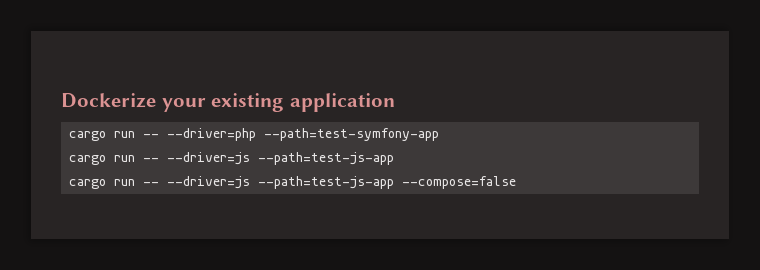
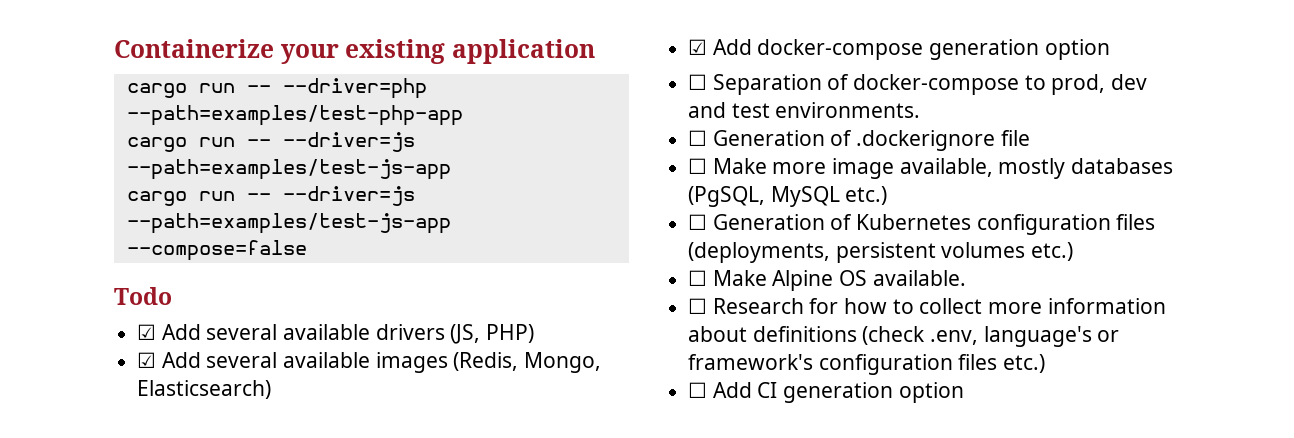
- Dockerize your existing application
+ Containerize your existing application
- cargo run -- --driver=php --path=test-symfony-app
- cargo run -- --driver=js --path=test-js-app
- cargo run -- --driver=js --path=test-js-app --compose=false
+ cargo run -- --driver=php --path=examples/test-php-app
+ cargo run -- --driver=js --path=examples/test-js-app
+ cargo run -- --driver=js --path=examples/test-js-app --compose=false
+ Todo
+ ☑ Add several available drivers (JS, PHP)
+ ☑ Add several available images (Redis, Mongo, Elasticsearch)
+ ☑ Add docker-compose generation option
+ ☐ Separation of docker-compose to prod, dev and test environments.
+ ☐ Generation of .dockerignore file
+ ☐ Make more image available, mostly databases (PgSQL, MySQL etc.)
+ ☐ Generation of Kubernetes configuration files (deployments, persistent volumes etc.)
+ ☐ Make Alpine OS available.
+ ☐ Research for how to collect more information about definitions (check .env, language's or framework's configuration files etc.)
+ ☐ Add CI generation option

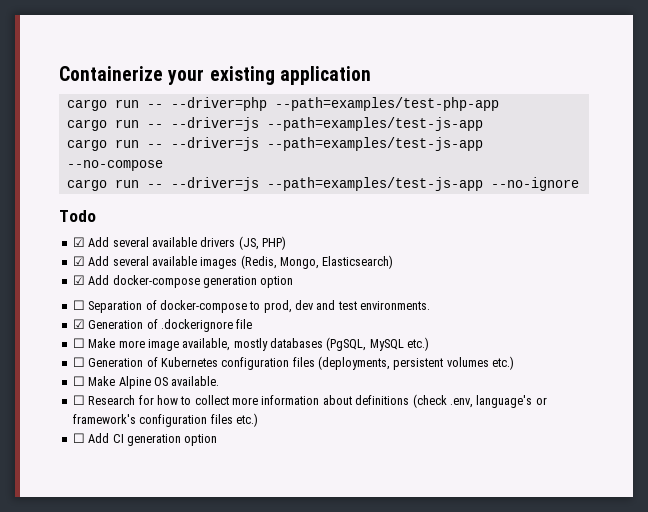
- cargo run -- --driver=js --path=examples/test-js-app --compose=false
+ cargo run -- --driver=js --path=examples/test-js-app --no-compose
+ cargo run -- --driver=js --path=examples/test-js-app --no-ignore
- ☐ Generation of .dockerignore file
+ ☑ Generation of .dockerignore file

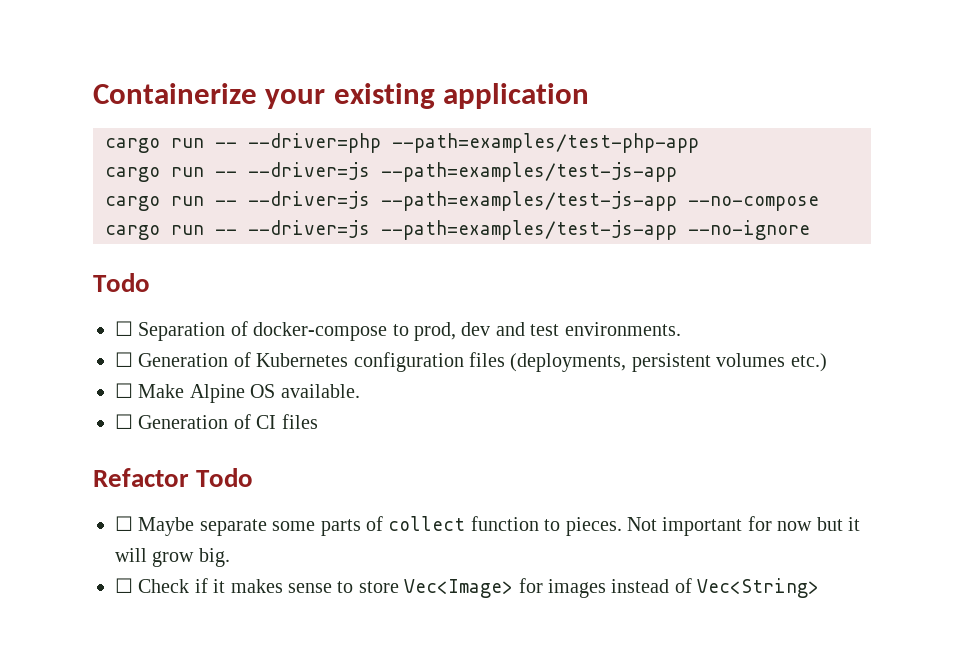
- ☑ Add several available drivers (JS, PHP)
- ☑ Add several available images (Redis, Mongo, Elasticsearch)
- ☑ Add docker-compose generation option
- ☑ Generation of .dockerignore file
- ☐ Make more image available, mostly databases (PgSQL, MySQL etc.)
- ☐ Research for how to collect more information about definitions (check .env, language's or framework's configuration files etc.)
- ☐ Add CI generation option
+ ☐ Generation of CI files
+ Refactor Todo
+ ☐ Maybe separate some parts of collect function to pieces. Not important for now but it will grow big.
+ ☐ Check if it makes sense to store Vec<Image> for images instead of Vec<String>

